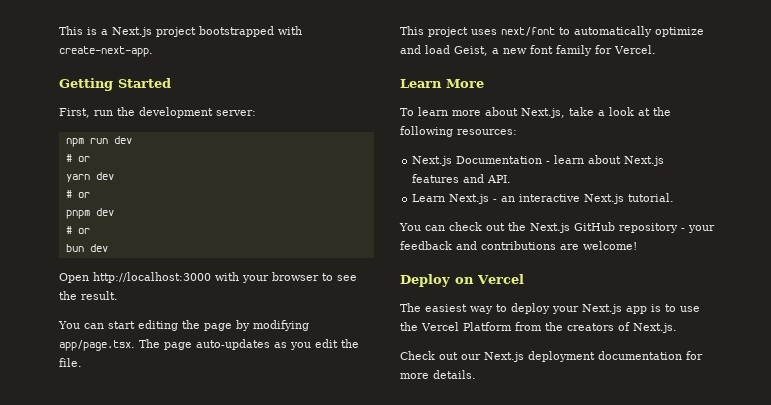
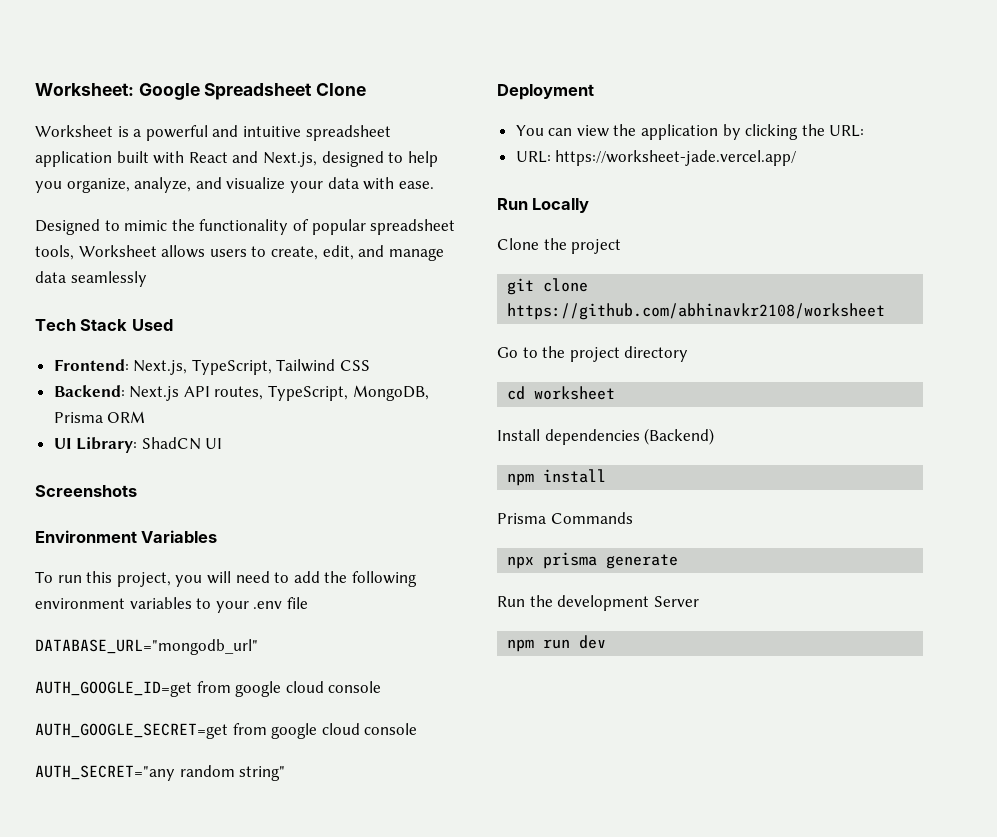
- This is a Next.js project bootstrapped with create-next-app.
- Getting Started
- First, run the development server:
+ Worksheet: Google Spreadsheet Clone
+ Worksheet is a powerful and intuitive spreadsheet application built with React and Next.js, designed to help you organize, analyze, and visualize your data with ease.
+ Designed to mimic the functionality of popular spreadsheet tools, Worksheet allows users to create, edit, and manage data seamlessly
+ Tech Stack Used
+ Frontend: Next.js, TypeScript, Tailwind CSS
+ Backend: Next.js API routes, TypeScript, MongoDB, Prisma ORM
+ UI Library: ShadCN UI
+ Screenshots
+ Environment Variables
+ To run this project, you will need to add the following environment variables to your .env file
+ DATABASE_URL="mongodb_url"
+ AUTH_GOOGLE_ID=get from google cloud console
+ AUTH_GOOGLE_SECRET=get from google cloud console
+ AUTH_SECRET="any random string"
+ Deployment
+ You can view the application by clicking the URL:
+ URL: https://worksheet-jade.vercel.app/
+ Run Locally
+ Clone the project
+ git clone https://github.com/abhinavkr2108/worksheet
+ Go to the project directory
+ cd worksheet
+ Install dependencies (Backend)
+ npm install
+ Prisma Commands
+ npx prisma generate
+ Run the development Server
  npm run dev
- # or
- yarn dev
- # or
- pnpm dev
- # or
- bun dev
- Open http://localhost:3000 with your browser to see the result.
- You can start editing the page by modifying app/page.tsx. The page auto-updates as you edit the file.
- This project uses next/font to automatically optimize and load Geist, a new font family for Vercel.
- Learn More
- To learn more about Next.js, take a look at the following resources:
- Next.js Documentation - learn about Next.js features and API.
- Learn Next.js - an interactive Next.js tutorial.
- You can check out the Next.js GitHub repository - your feedback and contributions are welcome!
- Deploy on Vercel
- The easiest way to deploy your Next.js app is to use the Vercel Platform from the creators of Next.js.
- Check out our Next.js deployment documentation for more details.

